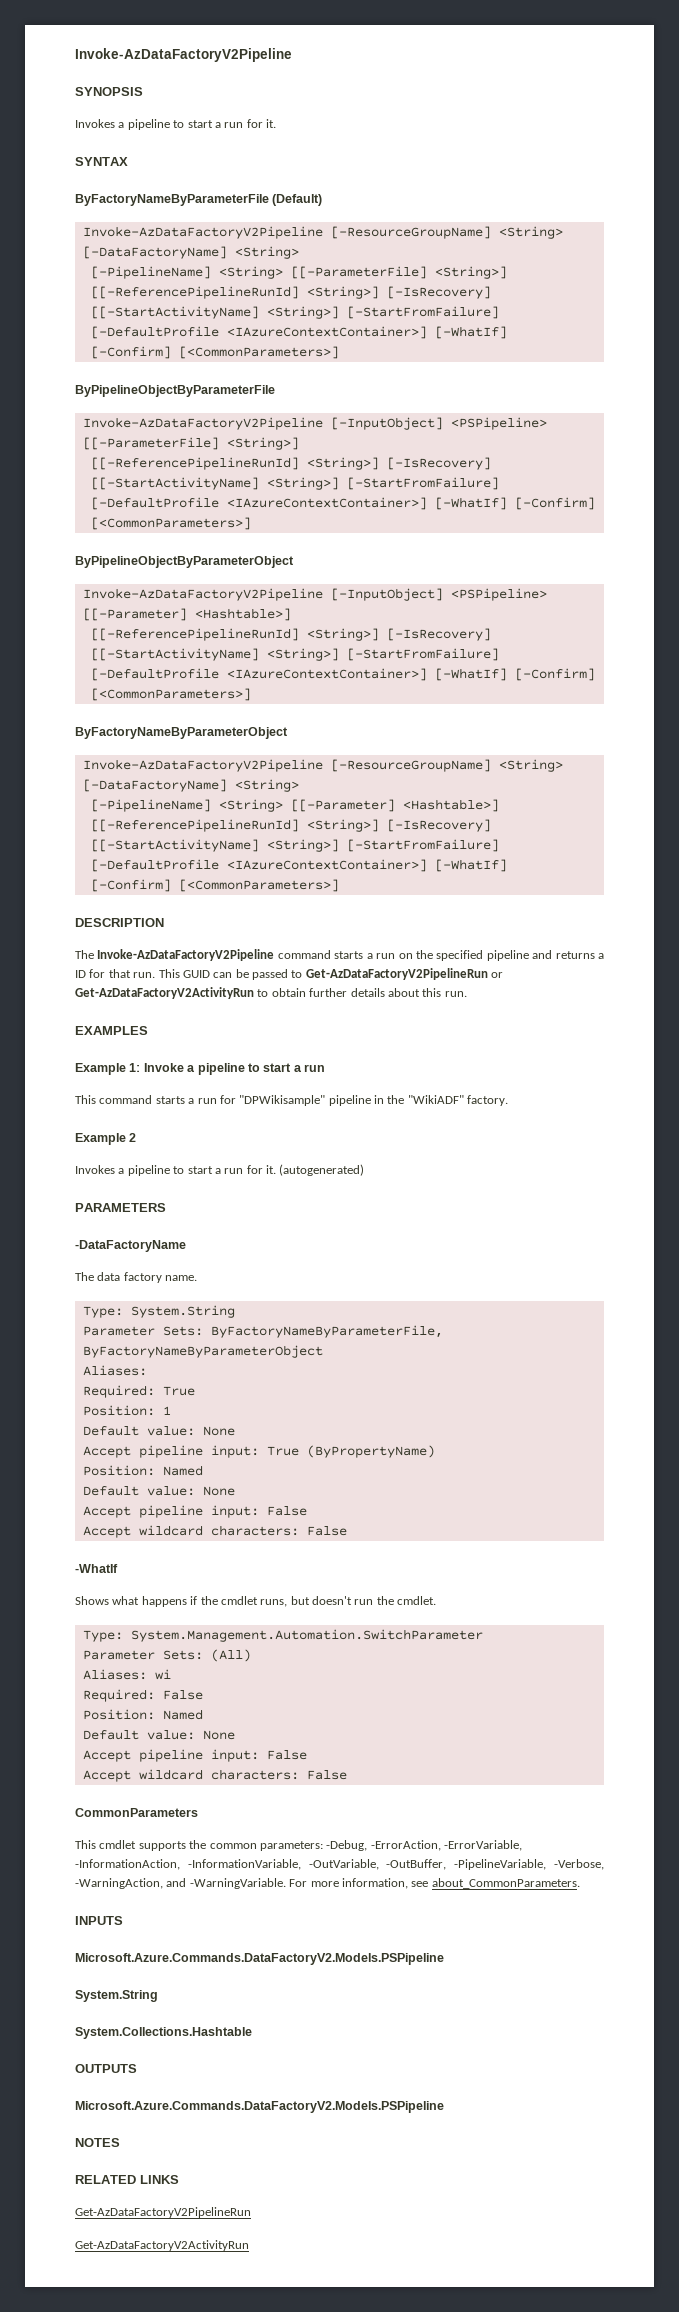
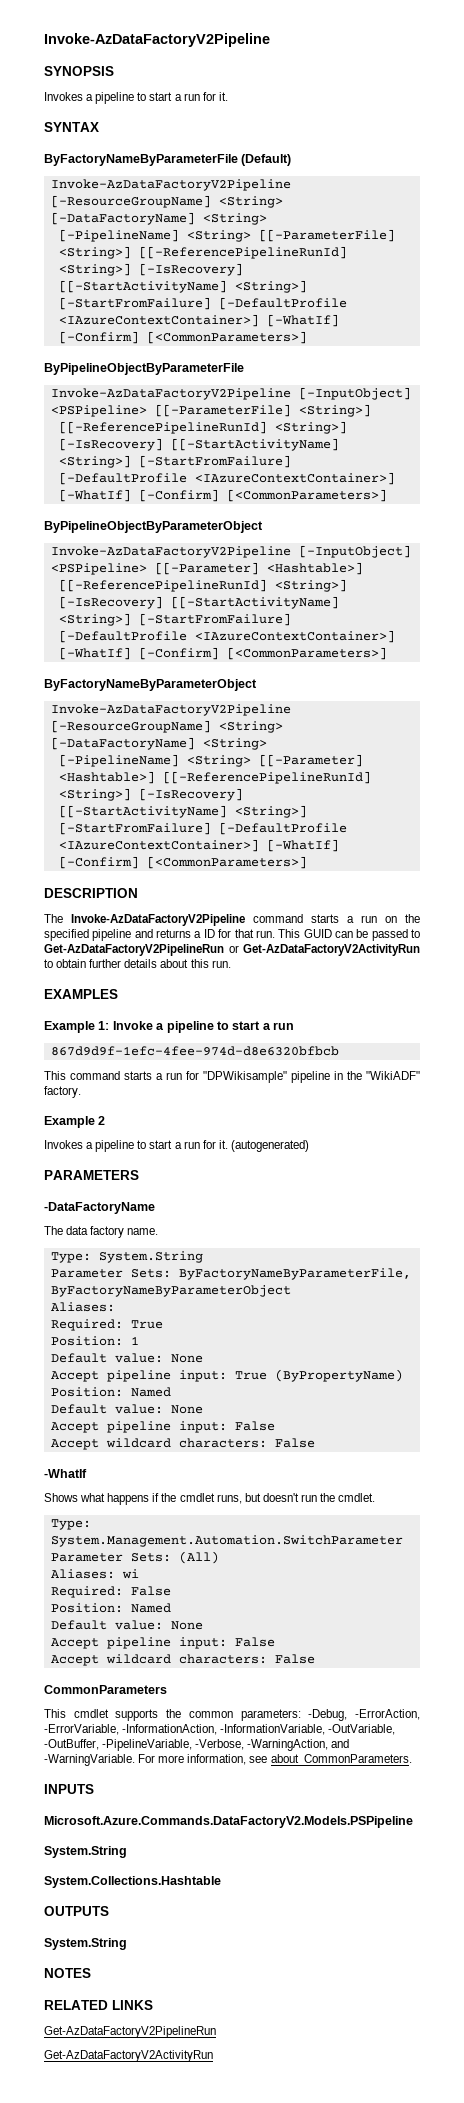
+ 867d9d9f-1efc-4fee-974d-d8e6320bfbcb
  OUTPUTS
- Microsoft.Azure.Commands.DataFactoryV2.Models.PSPipeline
+ System.String

